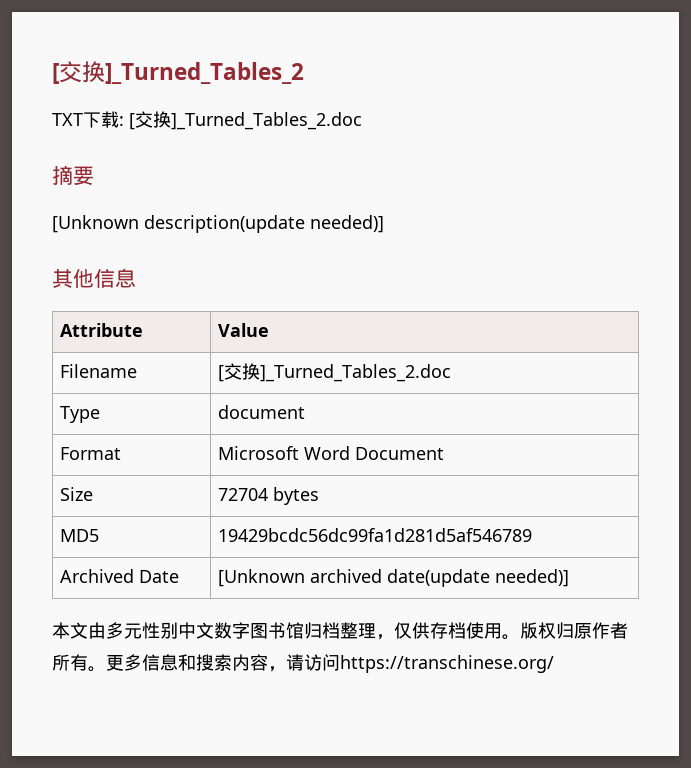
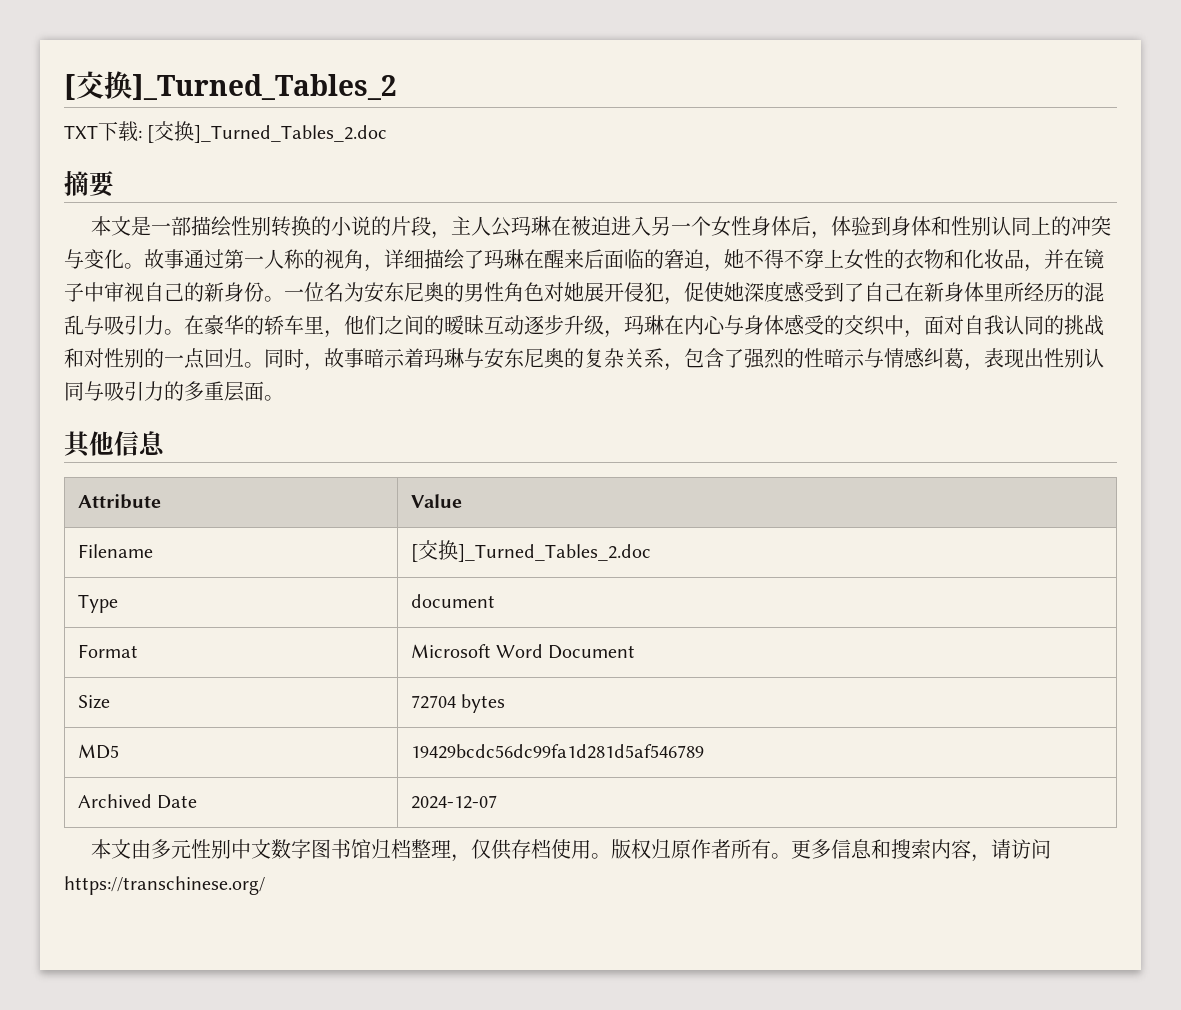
- [Unknown description(update needed)]
+ 本文是一部描绘性别转换的小说的片段，主人公玛琳在被迫进入另一个女性身体后，体验到身体和性别认同上的冲突与变化。故事通过第一人称的视角，详细描绘了玛琳在醒来后面临的窘迫，她不得不穿上女性的衣物和化妆品，并在镜子中审视自己的新身份。一位名为安东尼奥的男性角色对她展开侵犯，促使她深度感受到了自己在新身体里所经历的混乱与吸引力。在豪华的轿车里，他们之间的暧昧互动逐步升级，玛琳在内心与身体感受的交织中，面对自我认同的挑战和对性别的一点回归。同时，故事暗示着玛琳与安东尼奥的复杂关系，包含了强烈的性暗示与情感纠葛，表现出性别认同与吸引力的多重层面。
- Archived Date | [Unknown archived date(update needed)]
+ Archived Date | 2024-12-07

